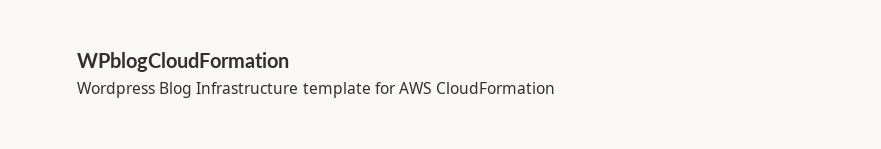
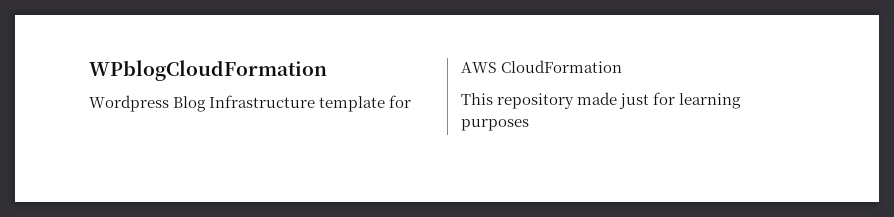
+ This repository made just for learning purposes

